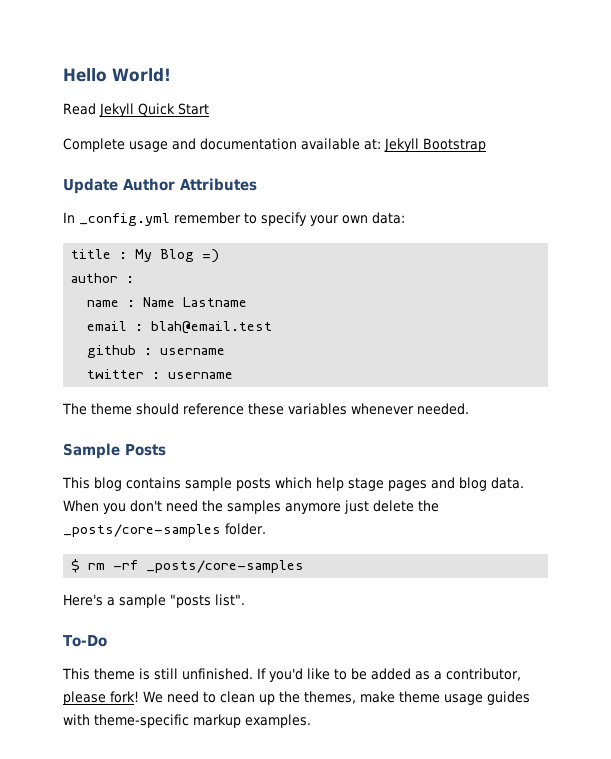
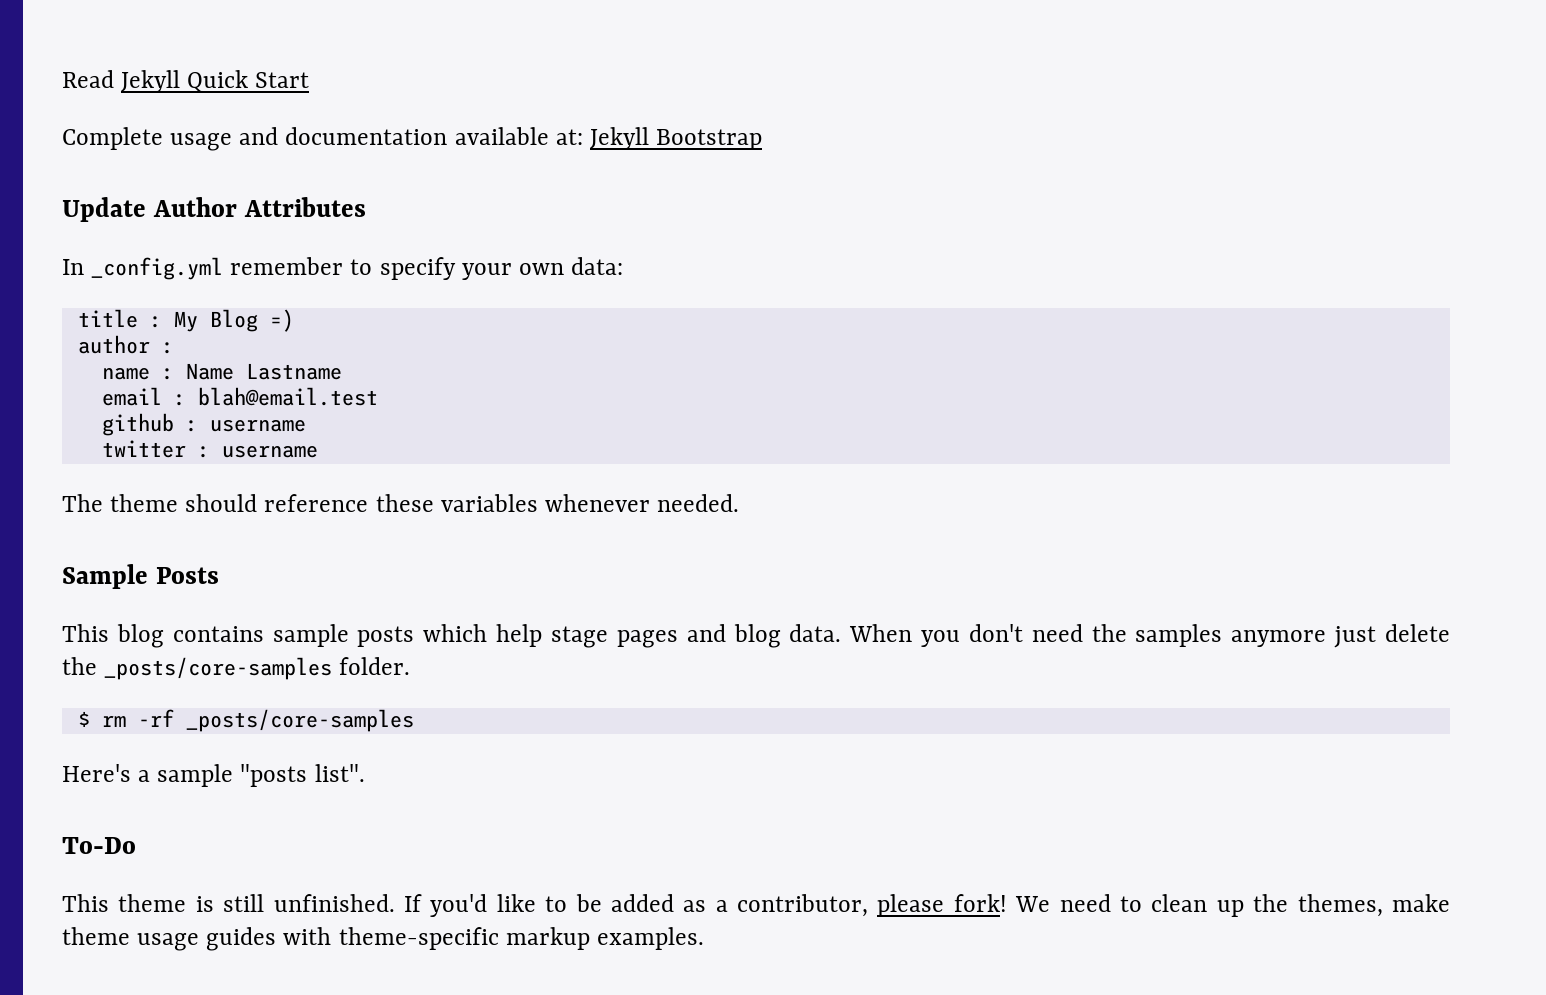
- Hello World!

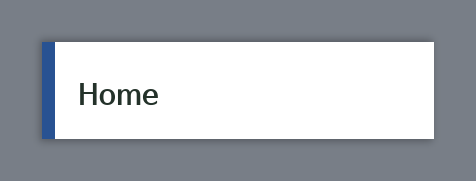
- Read Jekyll Quick Start
- Complete usage and documentation available at: Jekyll Bootstrap
- Update Author Attributes
- In _config.yml remember to specify your own data:
- title : My Blog =)
- author :
- name : Name Lastname
- email : blah@email.test
- github : username
- twitter : username
- The theme should reference these variables whenever needed.
- Sample Posts
- This blog contains sample posts which help stage pages and blog data. When you don't need the samples anymore just delete the _posts/core-samples folder.
- $ rm -rf _posts/core-samples
- Here's a sample "posts list".
- To-Do
- This theme is still unfinished. If you'd like to be added as a contributor, please fork! We need to clean up the themes, make theme usage guides with theme-specific markup examples.
+ Home

